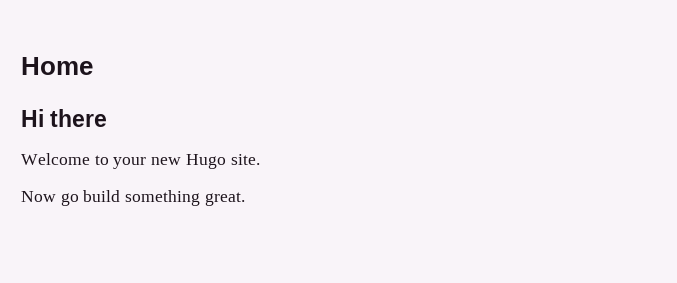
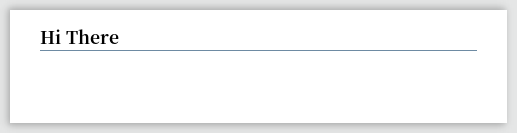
- Home
- Hi there
- Welcome to your new Hugo site.
- Now go build something great.
+ Hi There

